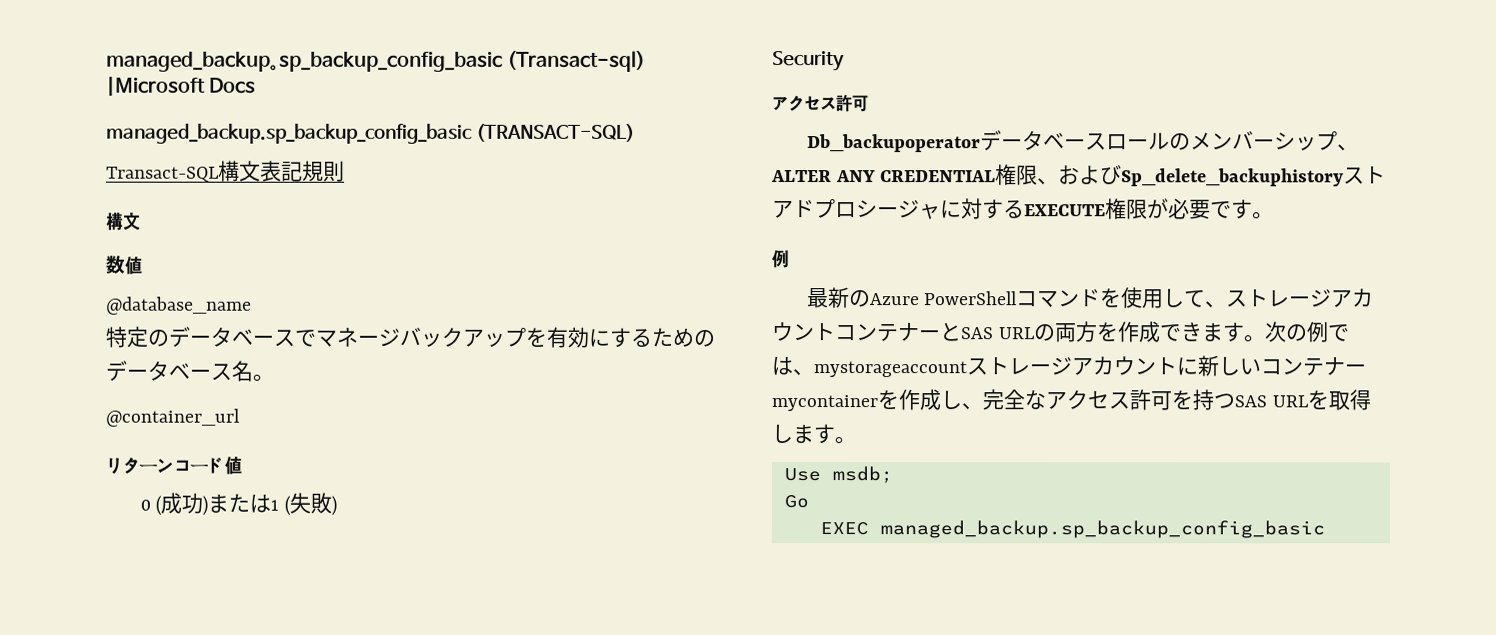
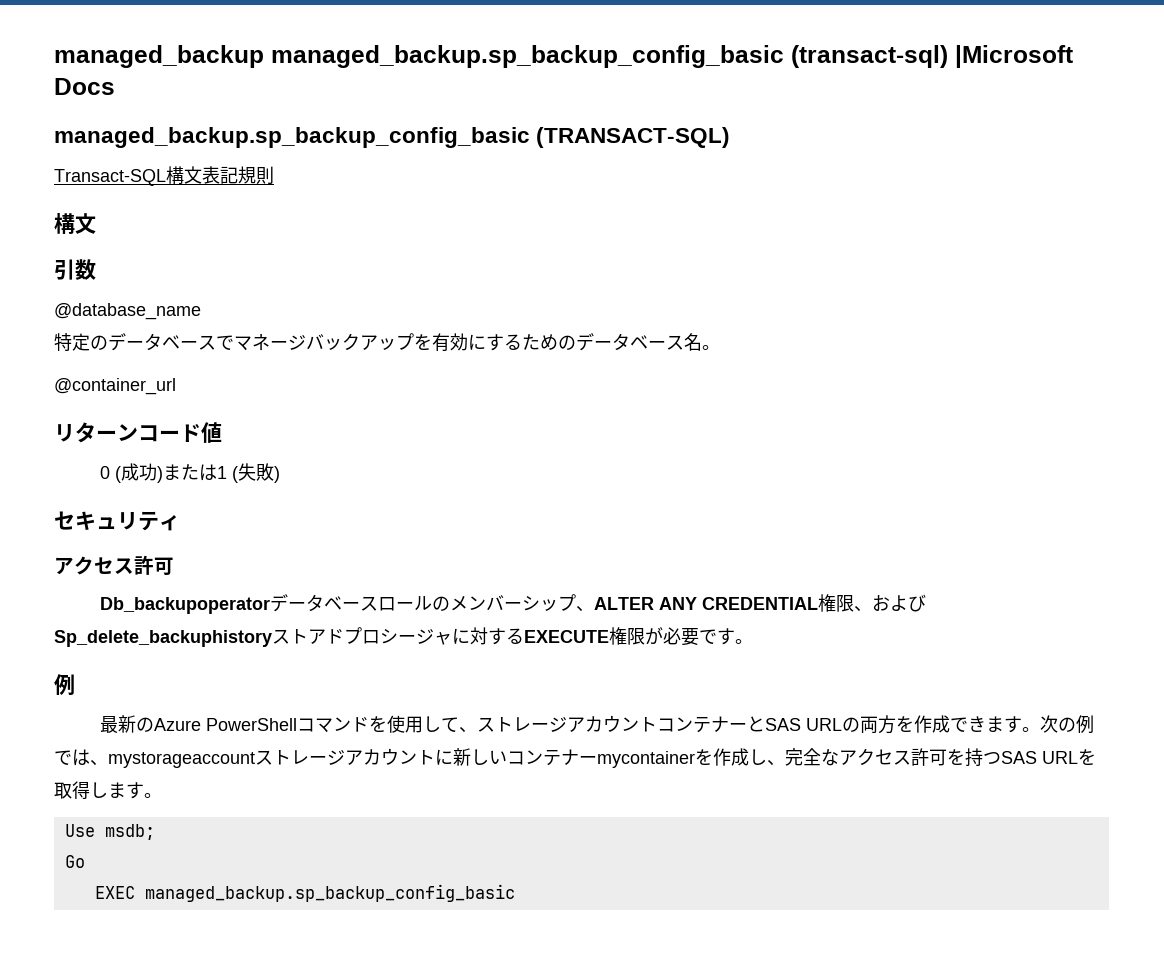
- managed_backup。sp_backup_config_basic (Transact-sql) |Microsoft Docs
+ managed_backup managed_backup.sp_backup_config_basic (transact-sql) |Microsoft Docs
- 数値
+ 引数
- Security
+ セキュリティ

